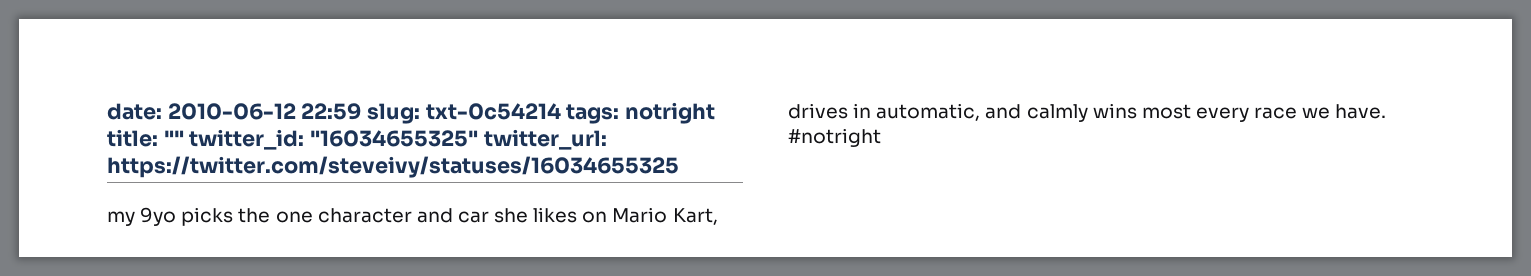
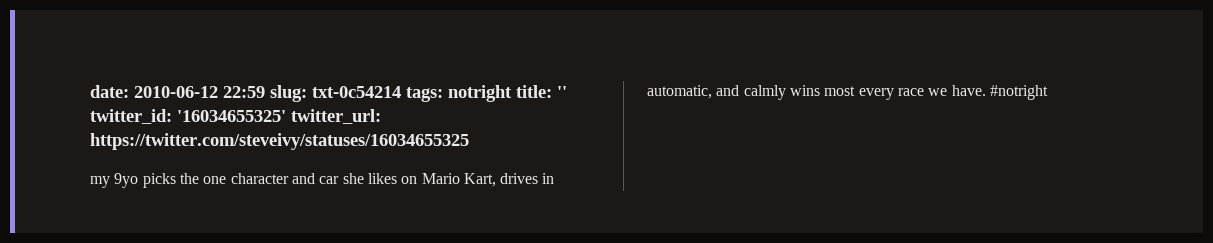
- date: 2010-06-12 22:59 slug: txt-0c54214 tags: notright title: "" twitter_id: "16034655325" twitter_url: https://twitter.com/steveivy/statuses/16034655325
+ date: 2010-06-12 22:59 slug: txt-0c54214 tags: notright title: '' twitter_id: '16034655325' twitter_url: https://twitter.com/steveivy/statuses/16034655325

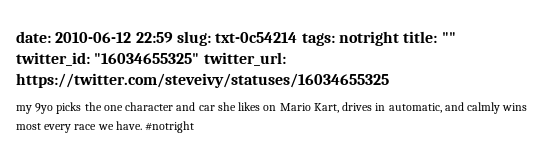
- date: 2010-06-12 22:59 slug: txt-0c54214 tags: notright title: '' twitter_id: '16034655325' twitter_url: https://twitter.com/steveivy/statuses/16034655325
+ date: 2010-06-12 22:59 slug: txt-0c54214 tags: notright title: "" twitter_id: "16034655325" twitter_url: https://twitter.com/steveivy/statuses/16034655325

